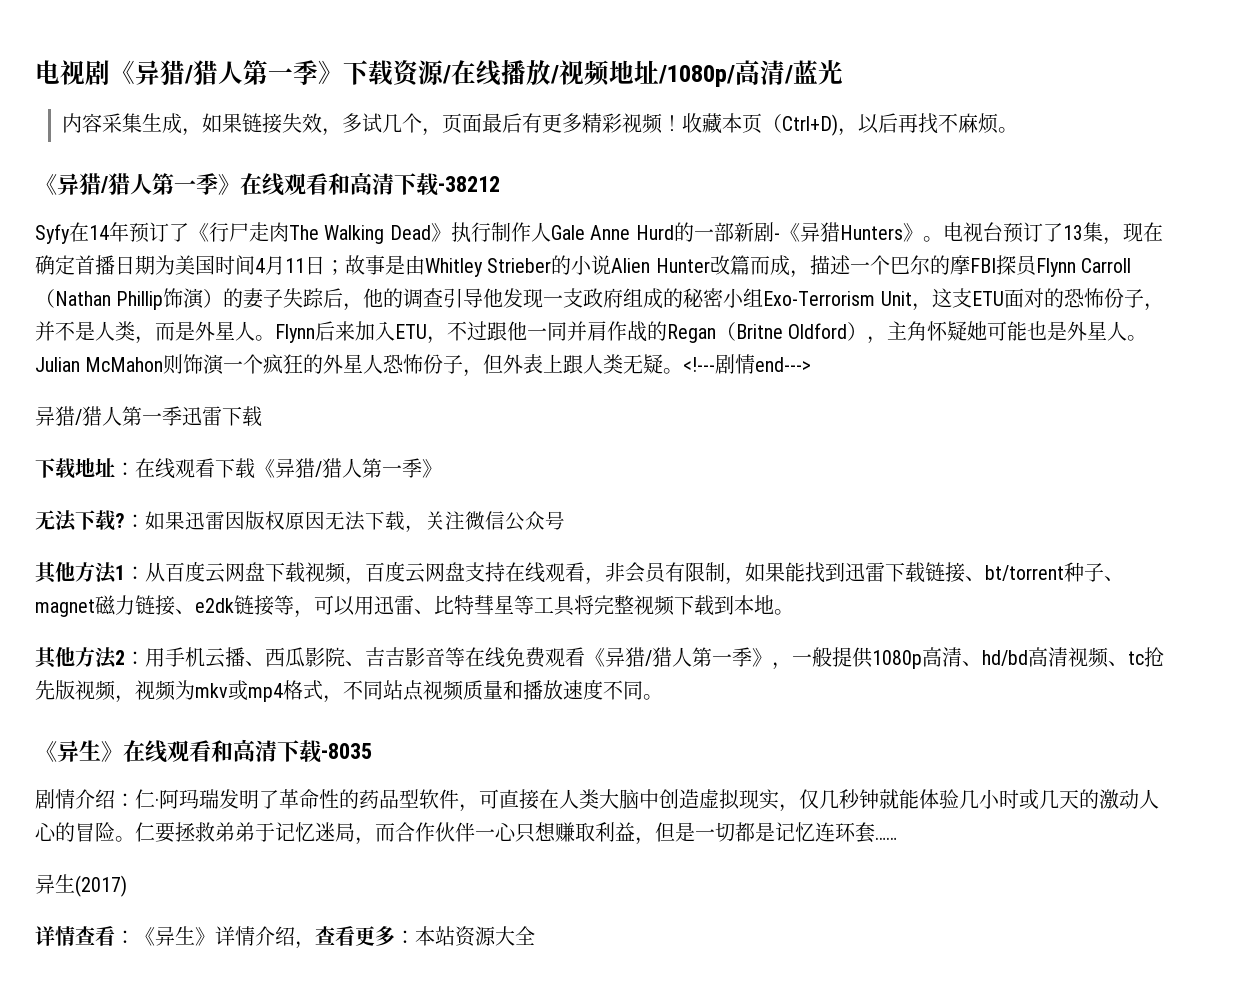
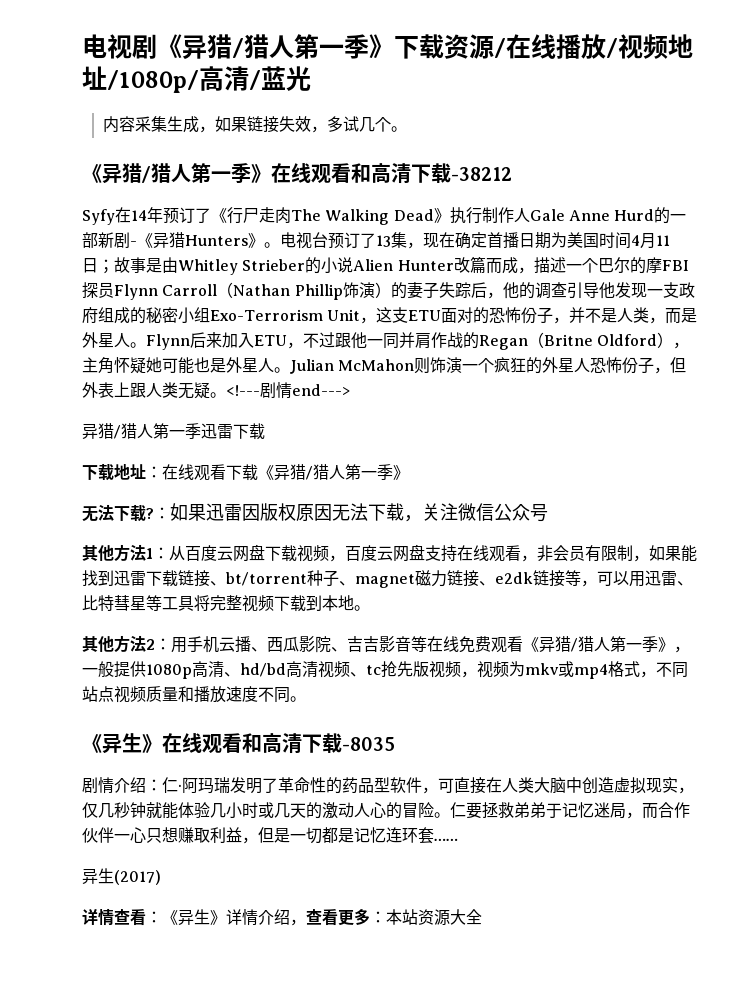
- 内容采集生成，如果链接失效，多试几个，页面最后有更多精彩视频！收藏本页（Ctrl+D)，以后再找不麻烦。
+ 内容采集生成，如果链接失效，多试几个。

